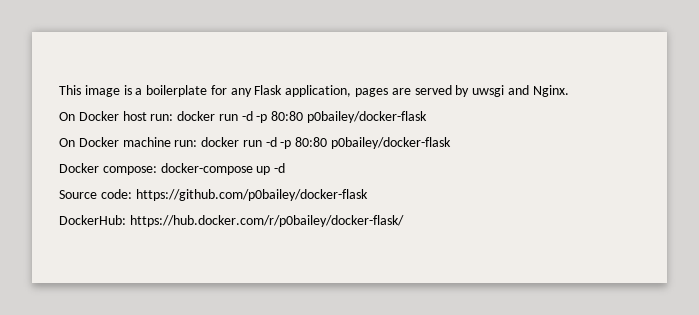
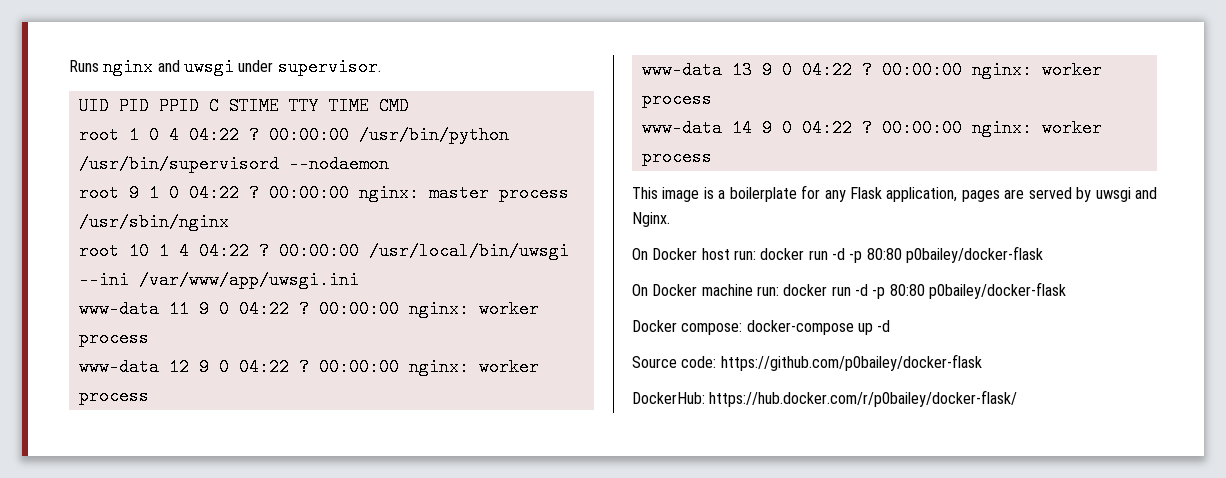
+ Runs nginx and uwsgi under supervisor.
+ UID PID PPID C STIME TTY TIME CMD
+ root 1 0 4 04:22 ? 00:00:00 /usr/bin/python /usr/bin/supervisord --nodaemon
+ root 9 1 0 04:22 ? 00:00:00 nginx: master process /usr/sbin/nginx
+ root 10 1 4 04:22 ? 00:00:00 /usr/local/bin/uwsgi --ini /var/www/app/uwsgi.ini
+ www-data 11 9 0 04:22 ? 00:00:00 nginx: worker process
+ www-data 12 9 0 04:22 ? 00:00:00 nginx: worker process
+ www-data 13 9 0 04:22 ? 00:00:00 nginx: worker process
+ www-data 14 9 0 04:22 ? 00:00:00 nginx: worker process

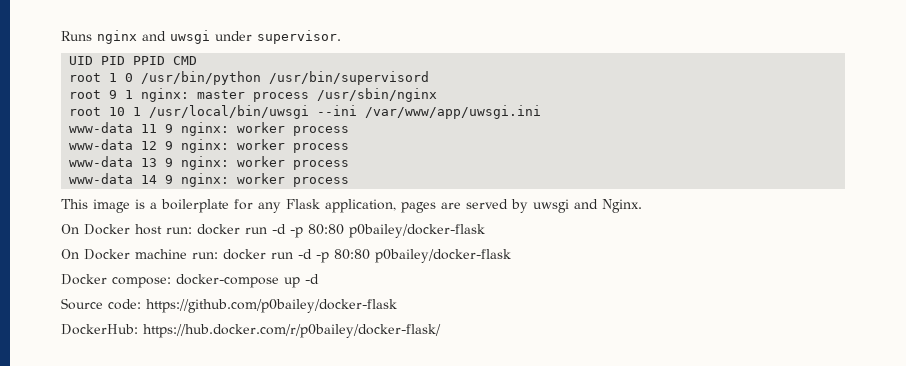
- UID PID PPID C STIME TTY TIME CMD
+ UID PID PPID CMD
- root 1 0 4 04:22 ? 00:00:00 /usr/bin/python /usr/bin/supervisord --nodaemon
+ root 1 0 /usr/bin/python /usr/bin/supervisord
- root 9 1 0 04:22 ? 00:00:00 nginx: master process /usr/sbin/nginx
+ root 9 1 nginx: master process /usr/sbin/nginx
- root 10 1 4 04:22 ? 00:00:00 /usr/local/bin/uwsgi --ini /var/www/app/uwsgi.ini
+ root 10 1 /usr/local/bin/uwsgi --ini /var/www/app/uwsgi.ini
- www-data 11 9 0 04:22 ? 00:00:00 nginx: worker process
+ www-data 11 9 nginx: worker process
- www-data 12 9 0 04:22 ? 00:00:00 nginx: worker process
+ www-data 12 9 nginx: worker process
- www-data 13 9 0 04:22 ? 00:00:00 nginx: worker process
+ www-data 13 9 nginx: worker process
- www-data 14 9 0 04:22 ? 00:00:00 nginx: worker process
+ www-data 14 9 nginx: worker process

